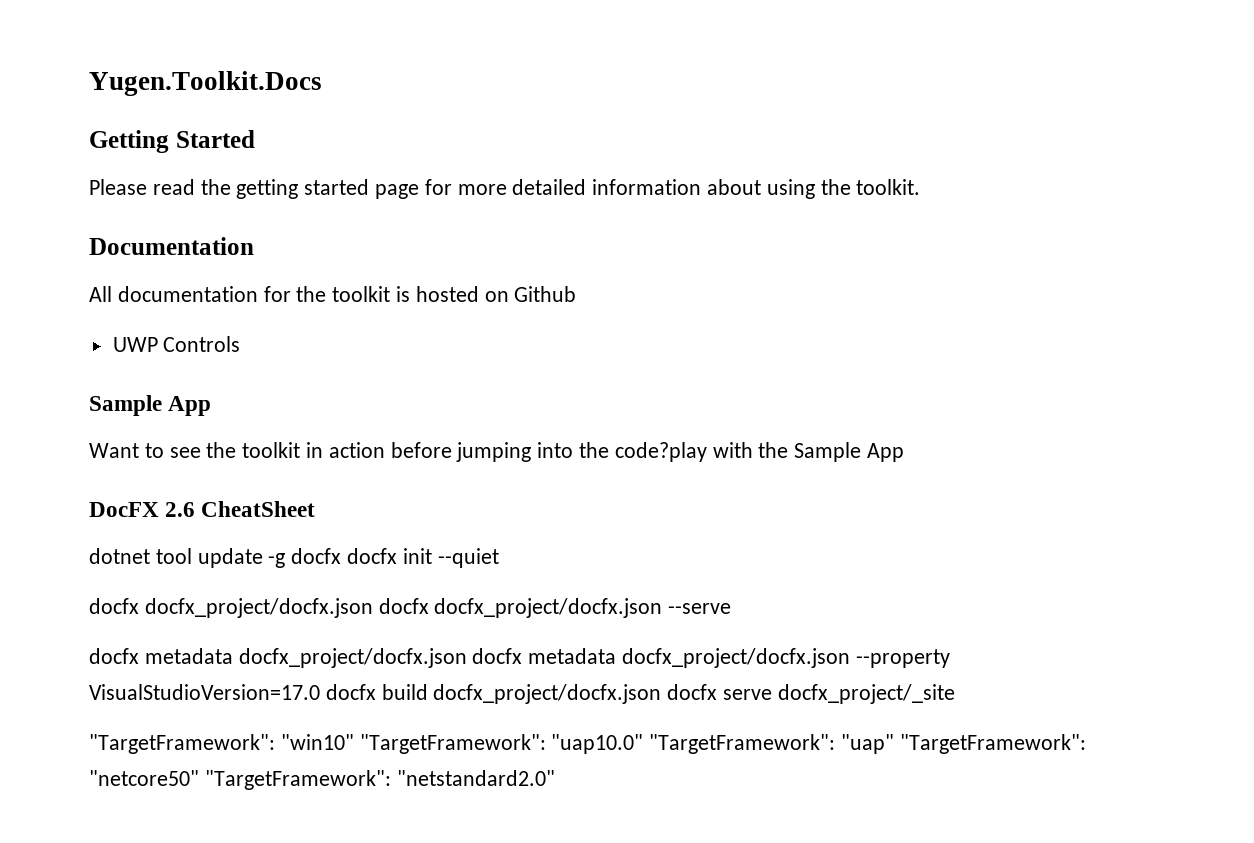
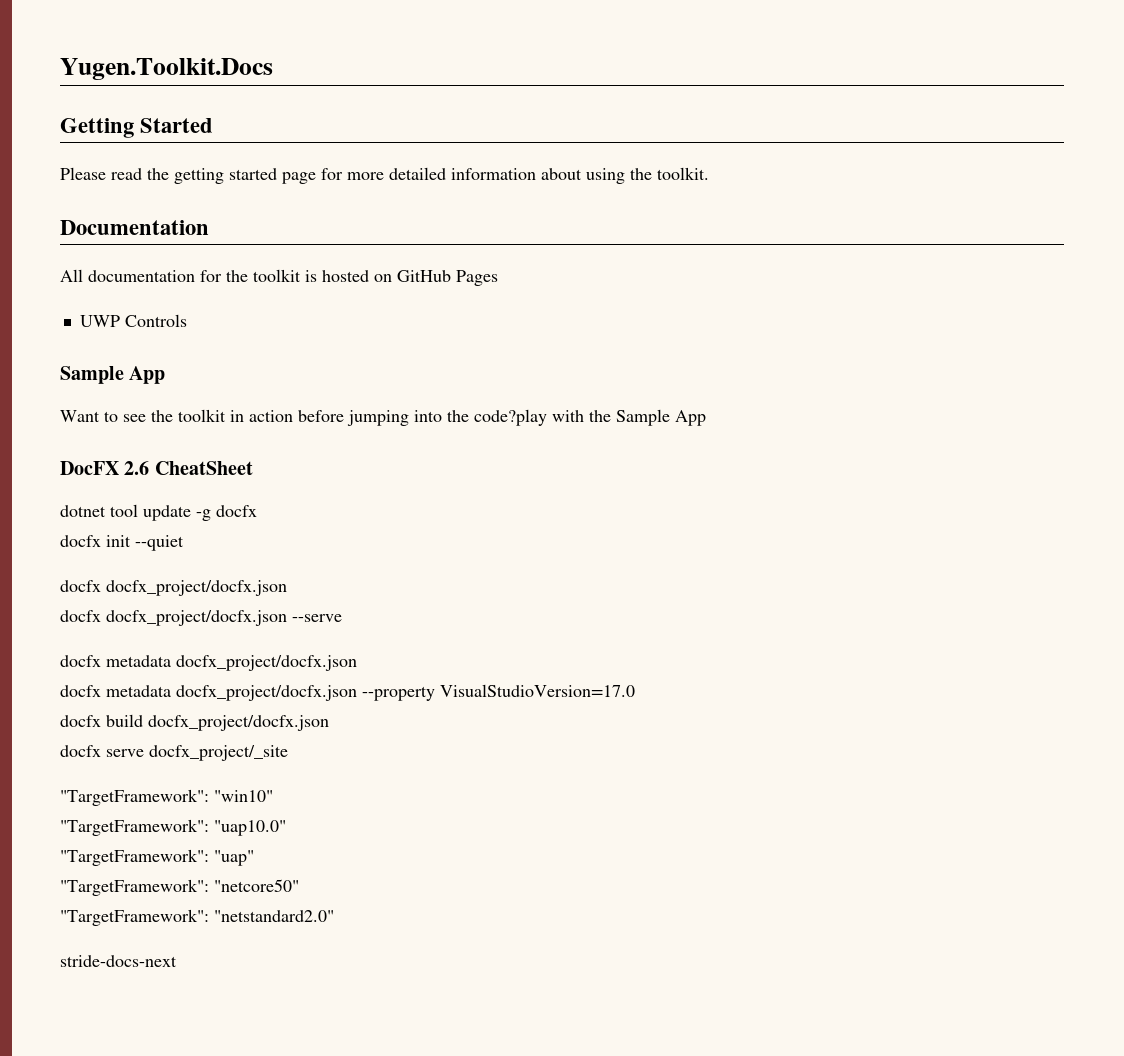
- All documentation for the toolkit is hosted on Github
+ All documentation for the toolkit is hosted on GitHub Pages
- dotnet tool update -g docfx docfx init --quiet
- docfx docfx_project/docfx.json docfx docfx_project/docfx.json --serve
- docfx metadata docfx_project/docfx.json docfx metadata docfx_project/docfx.json --property VisualStudioVersion=17.0 docfx build docfx_project/docfx.json docfx serve docfx_project/_site
+ dotnet tool update -g docfx
+ docfx init --quiet
+ docfx docfx_project/docfx.json
+ docfx docfx_project/docfx.json --serve
+ docfx metadata docfx_project/docfx.json
+ docfx metadata docfx_project/docfx.json --property VisualStudioVersion=17.0
+ docfx build docfx_project/docfx.json
+ docfx serve docfx_project/_site
- "TargetFramework": "win10" "TargetFramework": "uap10.0" "TargetFramework": "uap" "TargetFramework": "netcore50" "TargetFramework": "netstandard2.0"
+ "TargetFramework": "win10"
+ "TargetFramework": "uap10.0"
+ "TargetFramework": "uap"
+ "TargetFramework": "netcore50"
+ "TargetFramework": "netstandard2.0"
+ stride-docs-next

